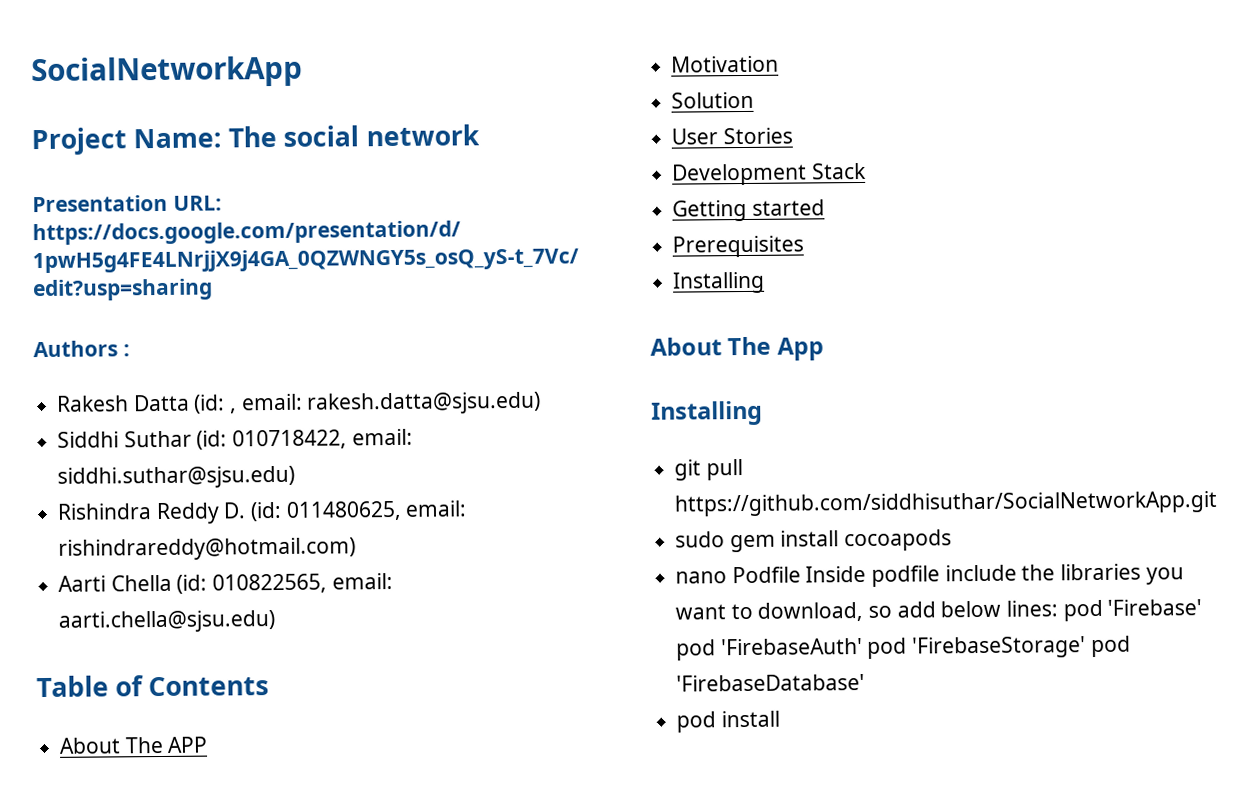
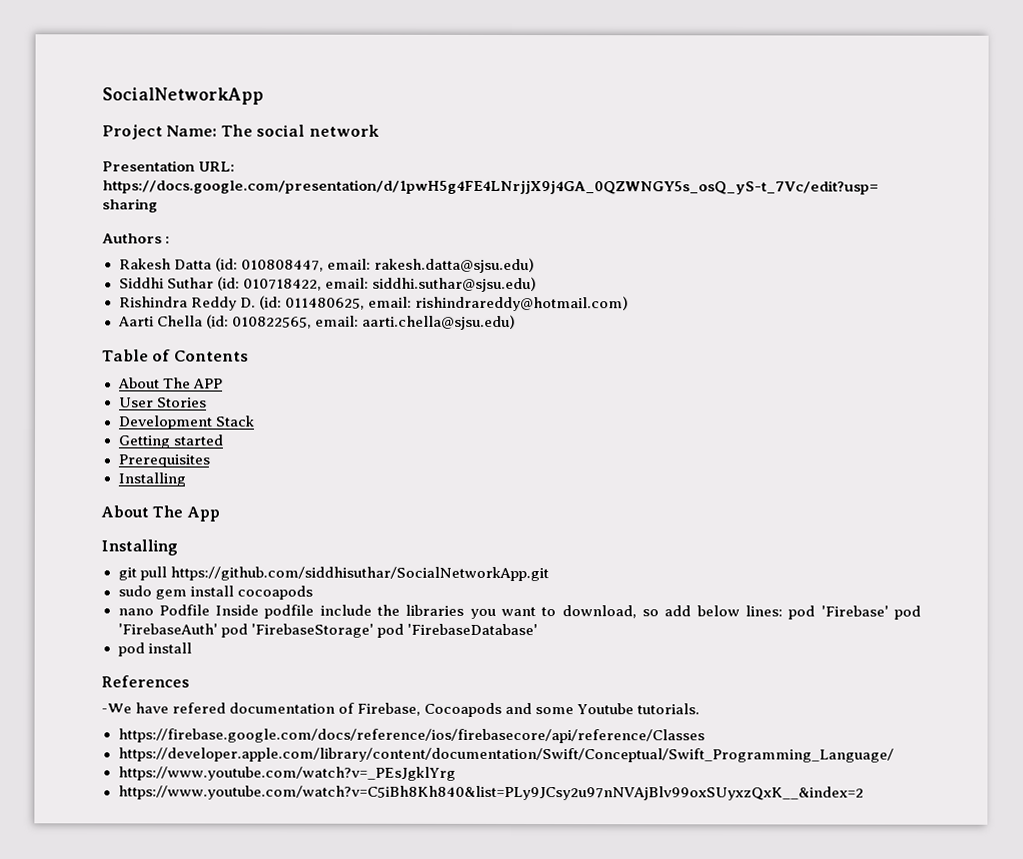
- Rakesh Datta (id: , email: rakesh.datta@sjsu.edu)
+ Rakesh Datta (id: 010808447, email: rakesh.datta@sjsu.edu)
- Motivation
- Solution
+ References
+ -We have refered documentation of Firebase, Cocoapods and some Youtube tutorials.
+ https://firebase.google.com/docs/reference/ios/firebasecore/api/reference/Classes
+ https://developer.apple.com/library/content/documentation/Swift/Conceptual/Swift_Programming_Language/
+ https://www.youtube.com/watch?v=_PEsJgklYrg
+ https://www.youtube.com/watch?v=C5iBh8Kh840&list=PLy9JCsy2u97nNVAjBlv99oxSUyxzQxK__&index=2

